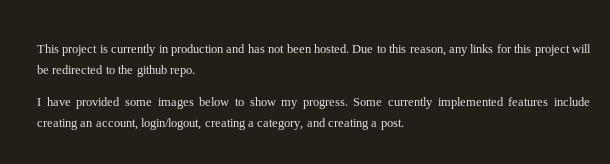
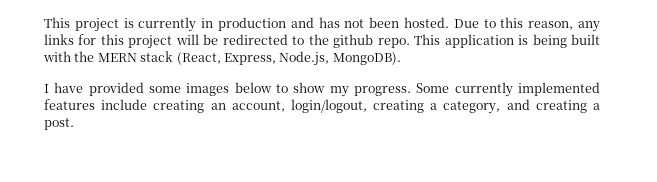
+ This application is being built with the MERN stack (React, Express, Node.js, MongoDB).

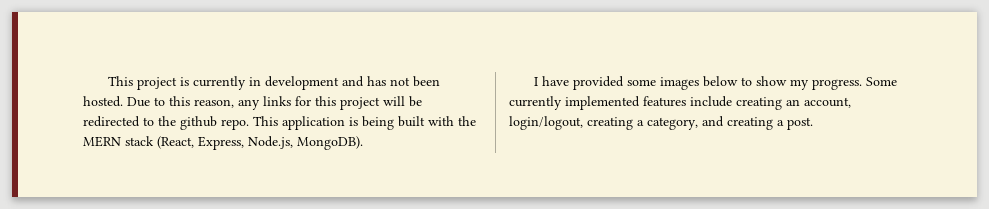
- This project is currently in production and has not been hosted.
+ This project is currently in development and has not been hosted.

